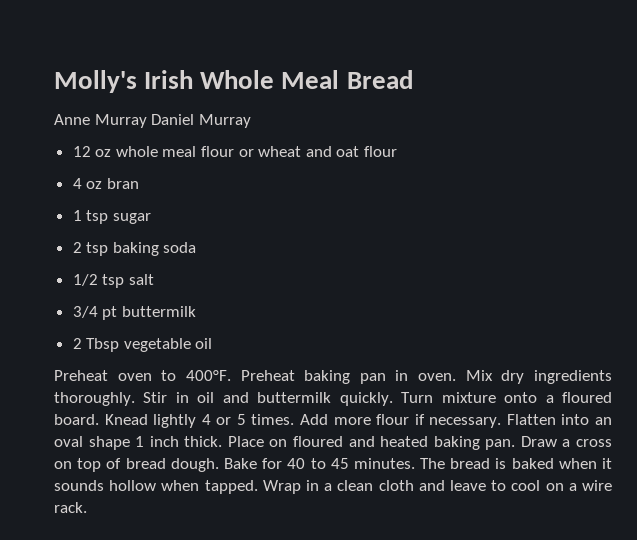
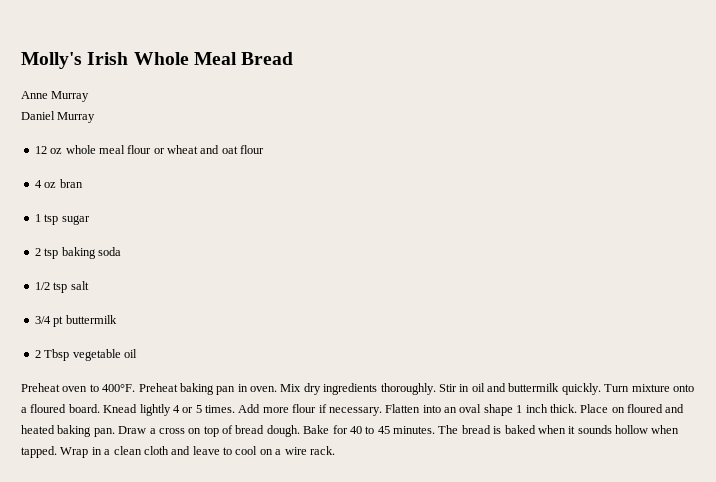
- Anne Murray Daniel Murray
+ Anne Murray
+ Daniel Murray

